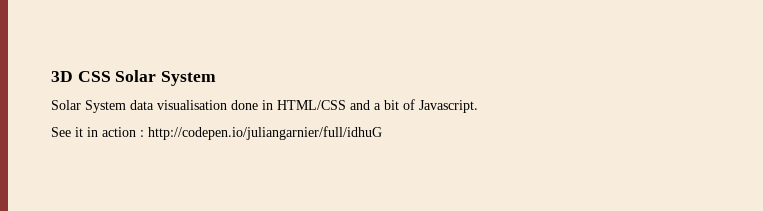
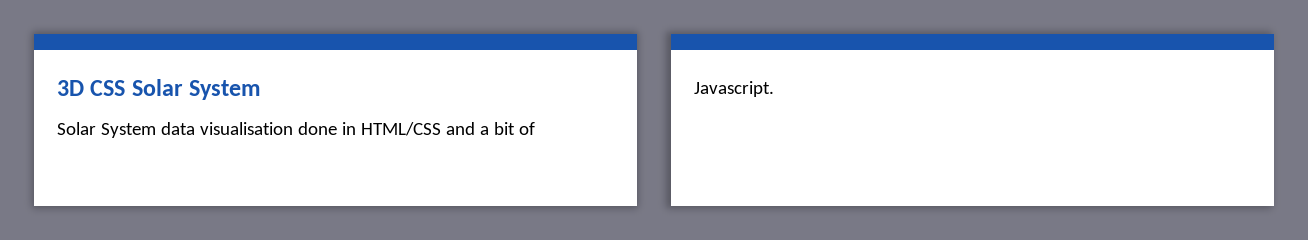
- See it in action : http://codepen.io/juliangarnier/full/idhuG

